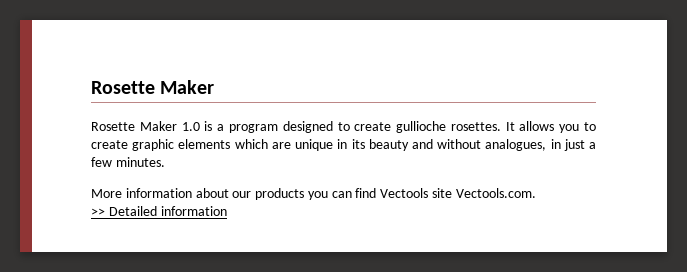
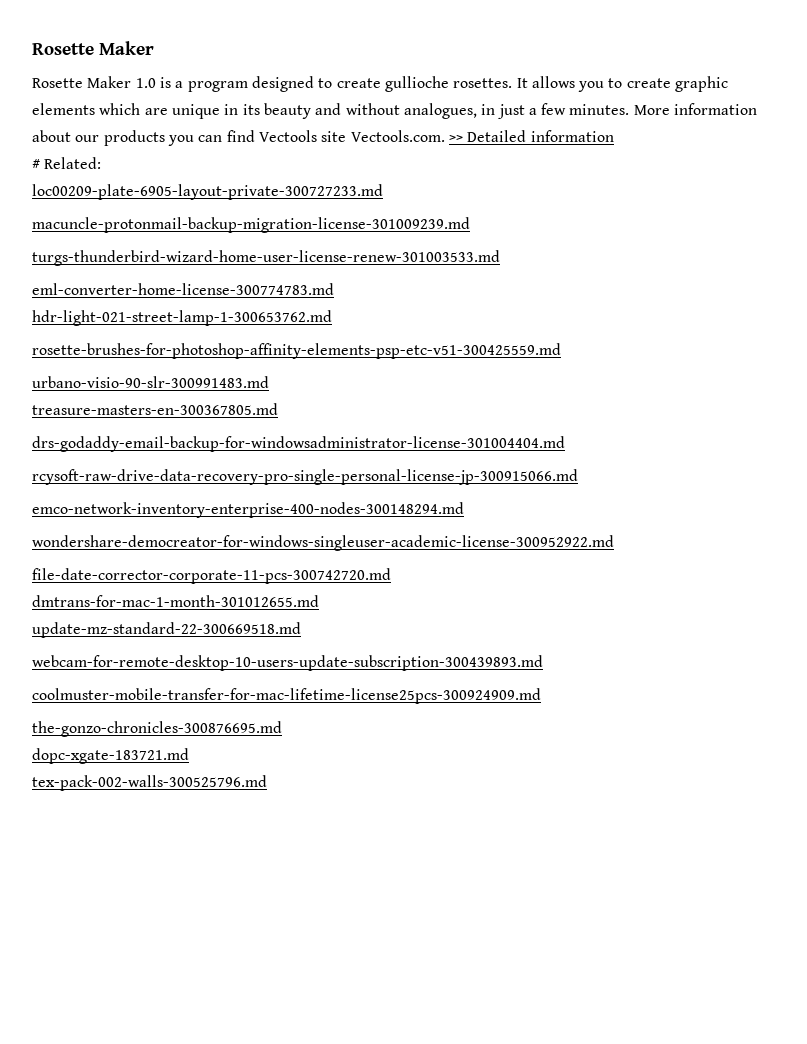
- It allows you to create graphic elements which are unique in its beauty and without analogues, in just a few minutes.
- More information about our products you can find Vectools site Vectools.com.
- >> Detailed information
+ It allows you to create graphic elements which are unique in its beauty and without analogues, in just a few minutes. More information about our products you can find Vectools site Vectools.com. >> Detailed information
+ # Related:
+ loc00209-plate-6905-layout-private-300727233.md
+ macuncle-protonmail-backup-migration-license-301009239.md
+ turgs-thunderbird-wizard-home-user-license-renew-301003533.md
+ eml-converter-home-license-300774783.md
+ hdr-light-021-street-lamp-1-300653762.md
+ rosette-brushes-for-photoshop-affinity-elements-psp-etc-v51-300425559.md
+ urbano-visio-90-slr-300991483.md
+ treasure-masters-en-300367805.md
+ drs-godaddy-email-backup-for-windowsadministrator-license-301004404.md
+ rcysoft-raw-drive-data-recovery-pro-single-personal-license-jp-300915066.md
+ emco-network-inventory-enterprise-400-nodes-300148294.md
+ wondershare-democreator-for-windows-singleuser-academic-license-300952922.md
+ file-date-corrector-corporate-11-pcs-300742720.md
+ dmtrans-for-mac-1-month-301012655.md
+ update-mz-standard-22-300669518.md
+ webcam-for-remote-desktop-10-users-update-subscription-300439893.md
+ coolmuster-mobile-transfer-for-mac-lifetime-license25pcs-300924909.md
+ the-gonzo-chronicles-300876695.md
+ dopc-xgate-183721.md
+ tex-pack-002-walls-300525796.md

